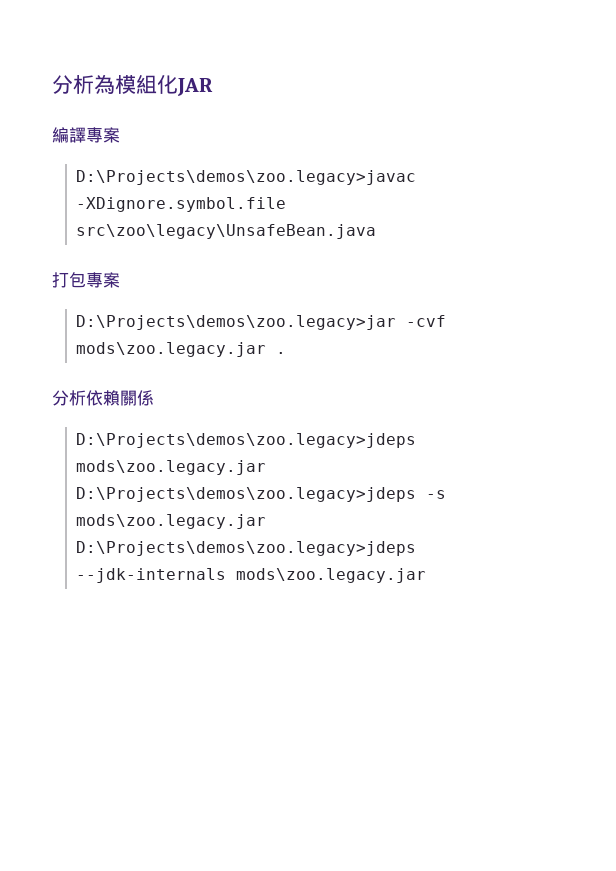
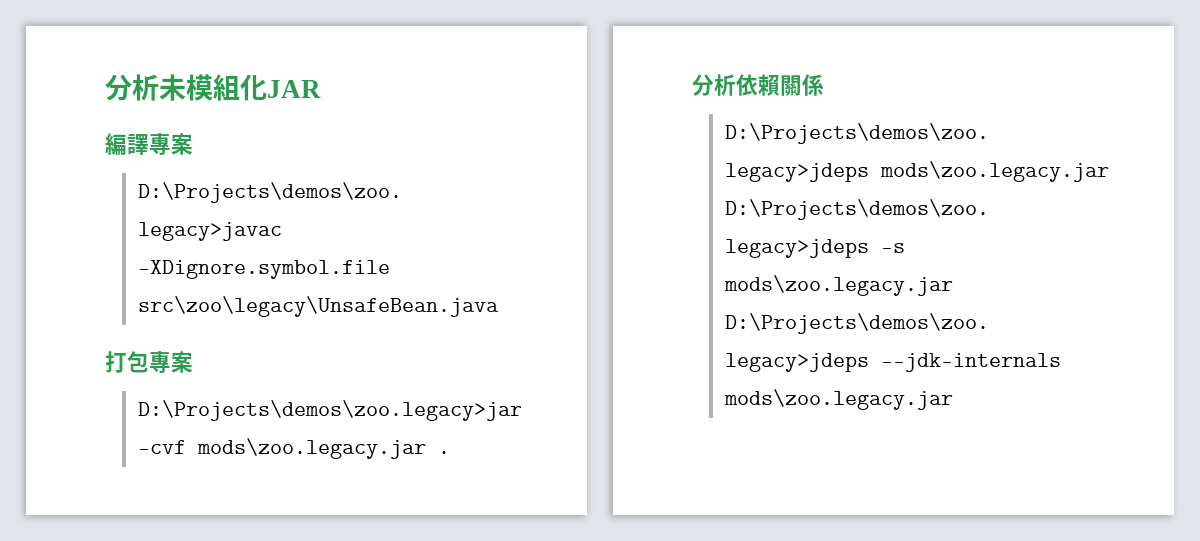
- 分析為模組化JAR
+ 分析未模組化JAR

